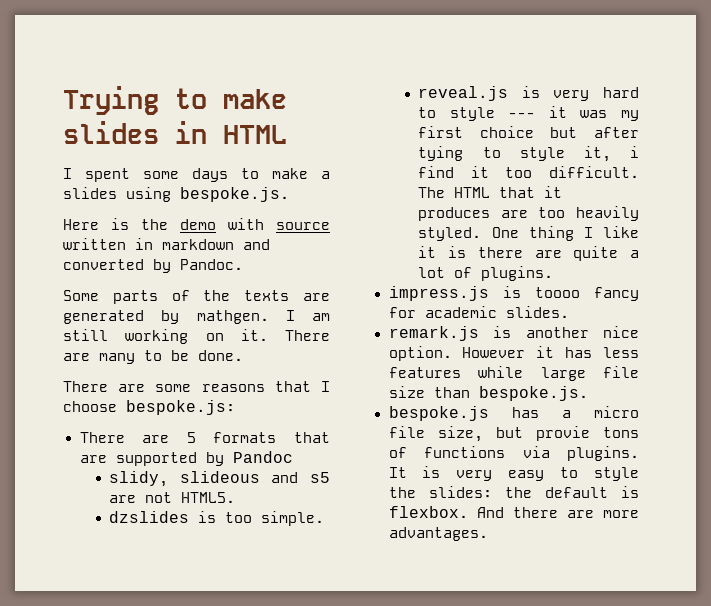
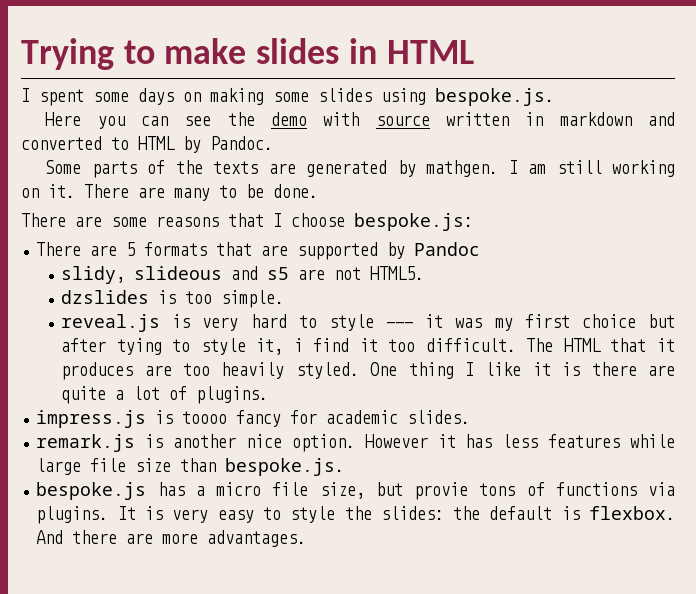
- I spent some days to make a slides using bespoke.js.
+ I spent some days on making some slides using bespoke.js.
- Here is the demo with source written in markdown and converted by Pandoc.
+ Here you can see the demo with source written in markdown and converted to HTML by Pandoc.

